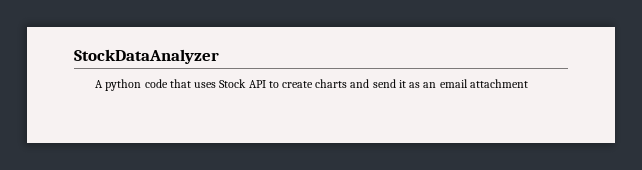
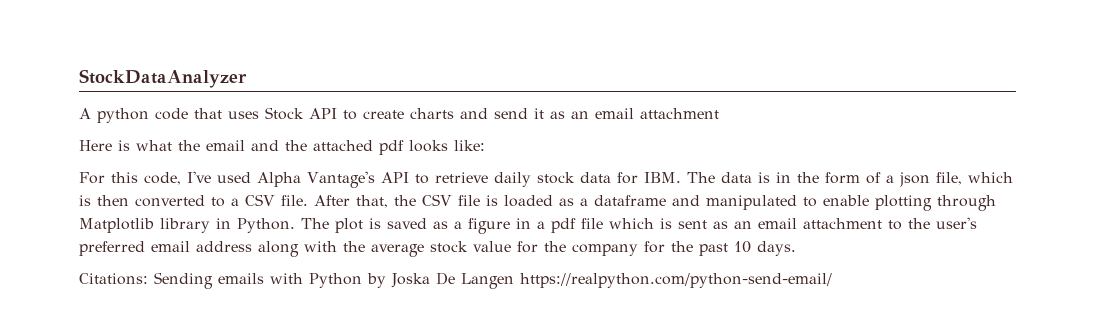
+ Here is what the email and the attached pdf looks like:
+ For this code, I've used Alpha Vantage's API to retrieve daily stock data for IBM. The data is in the form of a json file, which is then converted to a CSV file. After that, the CSV file is loaded as a dataframe and manipulated to enable plotting through Matplotlib library in Python. The plot is saved as a figure in a pdf file which is sent as an email attachment to the user's preferred email address along with the average stock value for the company for the past 10 days.
+ Citations: Sending emails with Python by Joska De Langen https://realpython.com/python-send-email/

